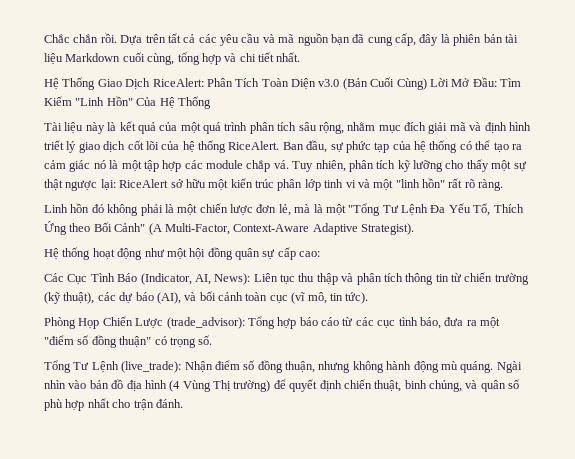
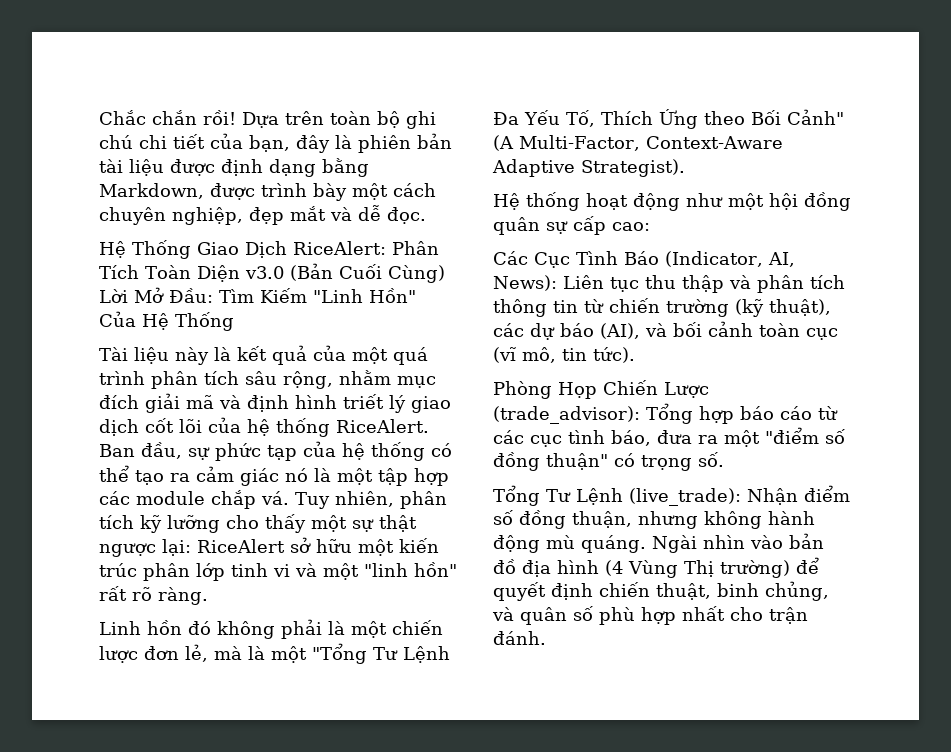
- Chắc chắn rồi.
+ Chắc chắn rồi!
- Dựa trên tất cả các yêu cầu và mã nguồn bạn đã cung cấp, đây là phiên bản tài liệu Markdown cuối cùng, tổng hợp và chi tiết nhất.
+ Dựa trên toàn bộ ghi chú chi tiết của bạn, đây là phiên bản tài liệu được định dạng bằng Markdown, được trình bày một cách chuyên nghiệp, đẹp mắt và dễ đọc.

